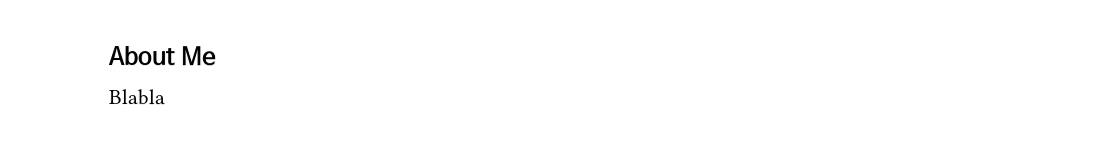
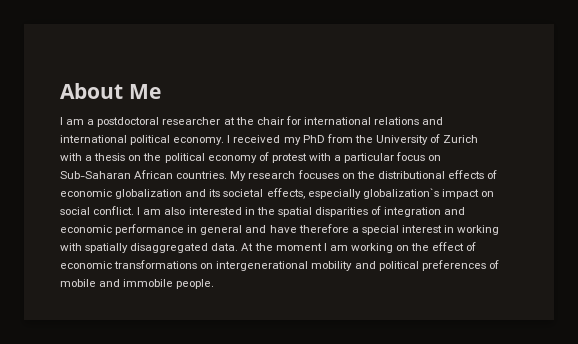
- Blabla
+ I am a postdoctoral researcher at the chair for international relations and international political economy. I received my PhD from the University of Zurich with a thesis on the political economy of protest with a particular focus on Sub-Saharan African countries. My research focuses on the distributional effects of economic globalization and its societal effects, especially globalization`s impact on social conflict. I am also interested in the spatial disparities of integration and economic performance in general and have therefore a special interest in working with spatially disaggregated data. At the moment I am working on the effect of economic transformations on intergenerational mobility and political preferences of mobile and immobile people.

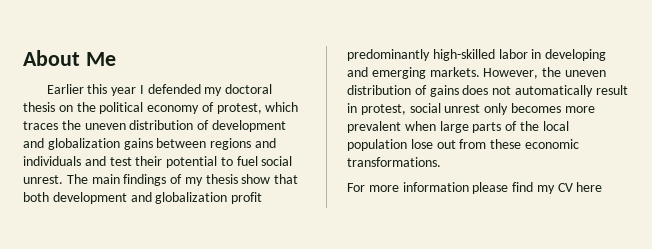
- I am a postdoctoral researcher at the chair for international relations and international political economy. I received my PhD from the University of Zurich with a thesis on the political economy of protest with a particular focus on Sub-Saharan African countries. My research focuses on the distributional effects of economic globalization and its societal effects, especially globalization`s impact on social conflict. I am also interested in the spatial disparities of integration and economic performance in general and have therefore a special interest in working with spatially disaggregated data. At the moment I am working on the effect of economic transformations on intergenerational mobility and political preferences of mobile and immobile people.
+ Earlier this year I defended my doctoral thesis on the political economy of protest, which traces the uneven distribution of development and globalization gains between regions and individuals and test their potential to fuel social unrest. The main findings of my thesis show that both development and globalization profit predominantly high-skilled labor in developing and emerging markets. However, the uneven distribution of gains does not automatically result in protest, social unrest only becomes more prevalent when large parts of the local population lose out from these economic transformations.
+ For more information please find my CV here

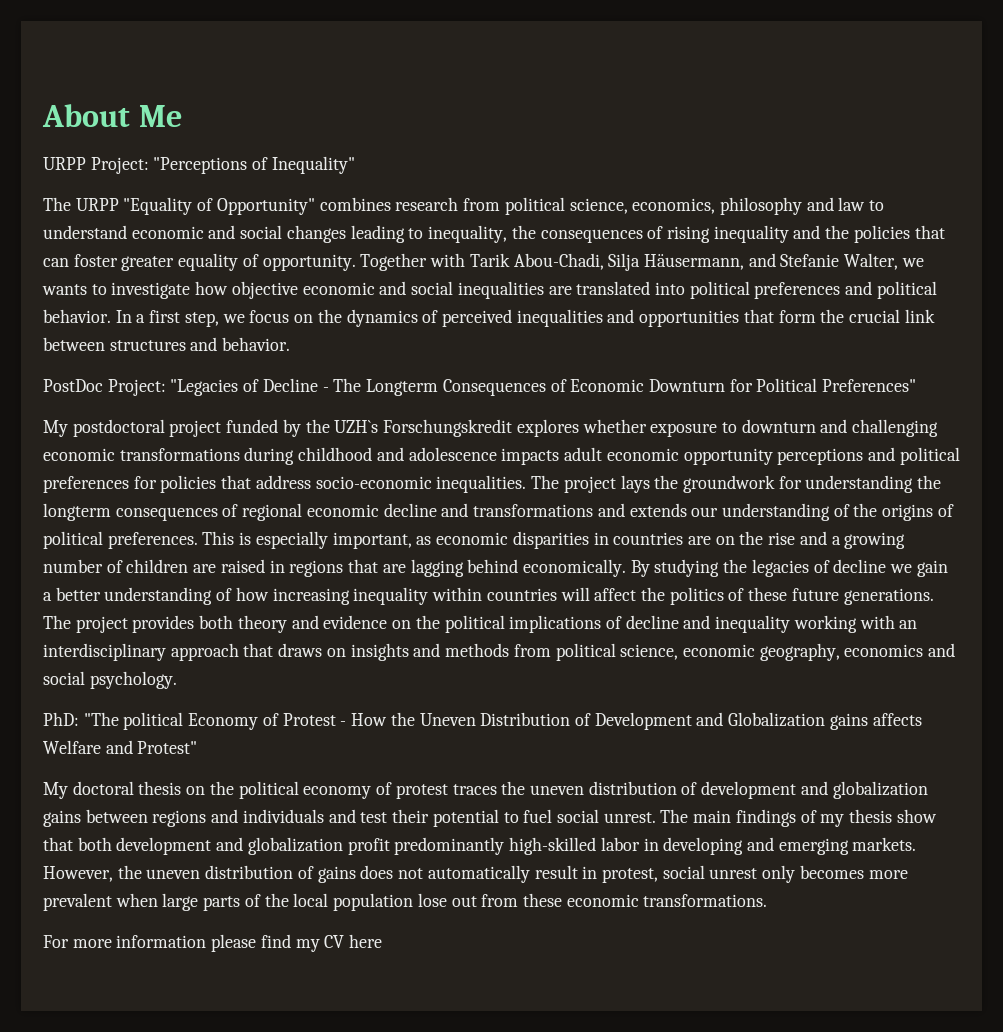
- Earlier this year I defended my doctoral thesis on the political economy of protest, which traces the uneven distribution of development and globalization gains between regions and individuals and test their potential to fuel social unrest.
+ URPP Project: "Perceptions of Inequality"
+ The URPP "Equality of Opportunity" combines research from political science, economics, philosophy and law to understand economic and social changes leading to inequality, the consequences of rising inequality and the policies that can foster greater equality of opportunity. Together with Tarik Abou-Chadi, Silja Häusermann, and Stefanie Walter, we wants to investigate how objective economic and social inequalities are translated into political preferences and political behavior. In a first step, we focus on the dynamics of perceived inequalities and opportunities that form the crucial link between structures and behavior.
+ PostDoc Project: "Legacies of Decline - The Longterm Consequences of Economic Downturn for Political Preferences"
+ My postdoctoral project funded by the UZH`s Forschungskredit explores whether exposure to downturn and challenging economic transformations during childhood and adolescence impacts adult economic opportunity perceptions and political preferences for policies that address socio-economic inequalities. The project lays the groundwork for understanding the longterm consequences of regional economic decline and transformations and extends our understanding of the origins of political preferences. This is especially important, as economic disparities in countries are on the rise and a growing number of children are raised in regions that are lagging behind economically. By studying the legacies of decline we gain a better understanding of how increasing inequality within countries will affect the politics of these future generations. The project provides both theory and evidence on the political implications of decline and inequality working with an interdisciplinary approach that draws on insights and methods from political science, economic geography, economics and social psychology.
+ PhD: "The political Economy of Protest - How the Uneven Distribution of Development and Globalization gains affects Welfare and Protest"
+ My doctoral thesis on the political economy of protest traces the uneven distribution of development and globalization gains between regions and individuals and test their potential to fuel social unrest.

